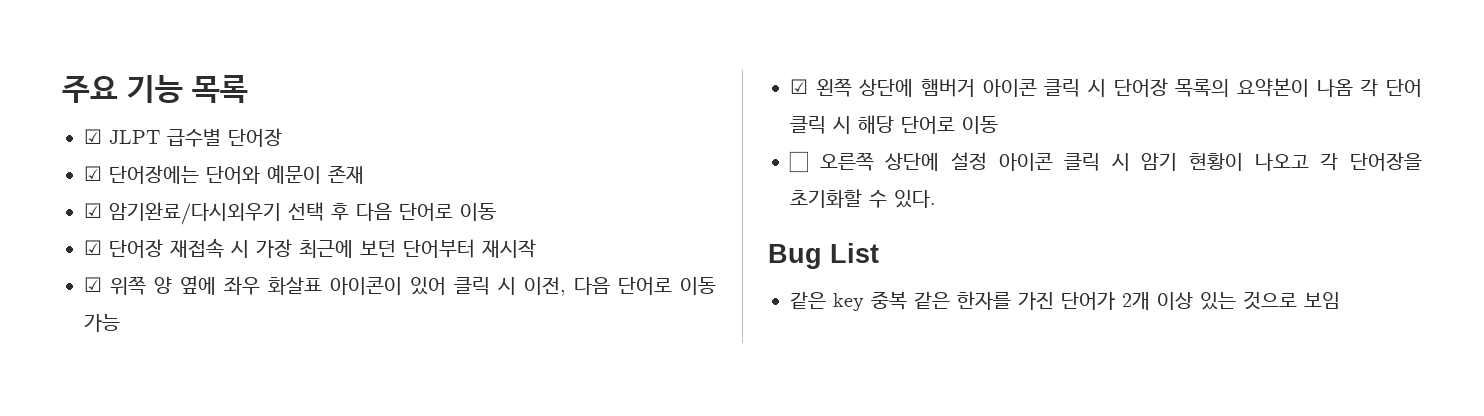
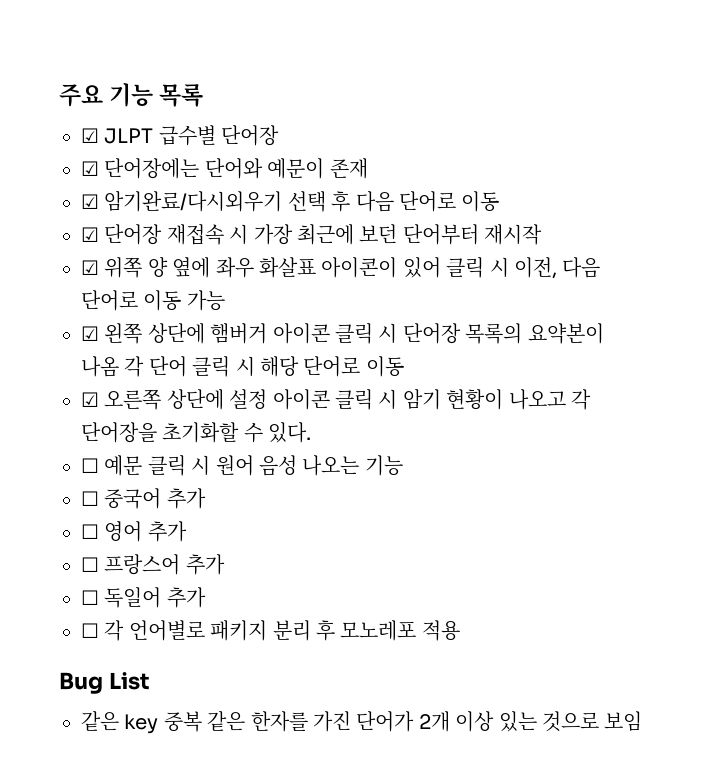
- ☐ 오른쪽 상단에 설정 아이콘 클릭 시 암기 현황이 나오고 각 단어장을 초기화할 수 있다.
+ ☑ 오른쪽 상단에 설정 아이콘 클릭 시 암기 현황이 나오고 각 단어장을 초기화할 수 있다.
+ ☐ 예문 클릭 시 원어 음성 나오는 기능
+ ☐ 중국어 추가
+ ☐ 영어 추가
+ ☐ 프랑스어 추가
+ ☐ 독일어 추가
+ ☐ 각 언어별로 패키지 분리 후 모노레포 적용

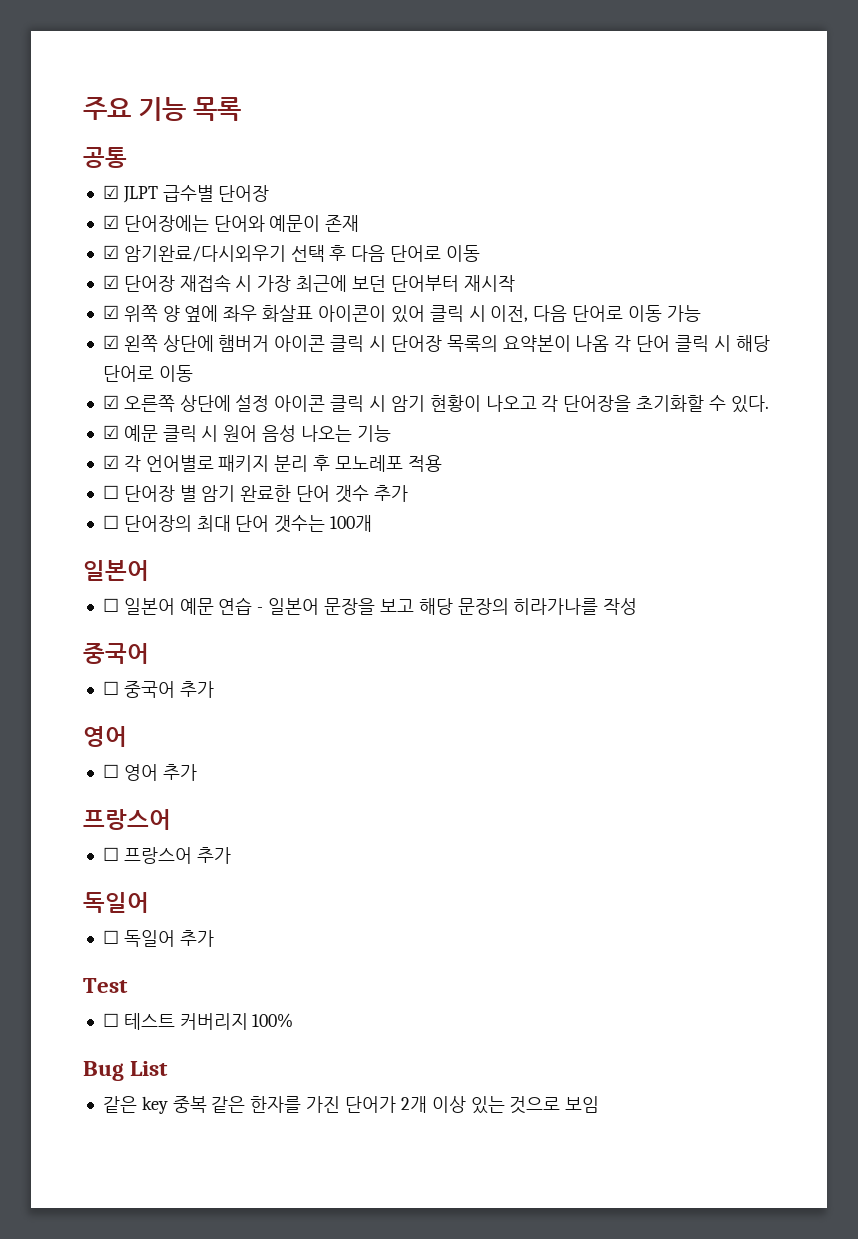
+ 공통
- ☐ 예문 클릭 시 원어 음성 나오는 기능
+ ☑ 예문 클릭 시 원어 음성 나오는 기능
- ☐ 중국어 추가
- ☐ 영어 추가
- ☐ 프랑스어 추가
- ☐ 독일어 추가
- ☐ 각 언어별로 패키지 분리 후 모노레포 적용
+ ☑ 각 언어별로 패키지 분리 후 모노레포 적용
+ ☐ 단어장 별 암기 완료한 단어 갯수 추가
+ ☐ 단어장의 최대 단어 갯수는 100개
+ 일본어
+ ☐ 일본어 예문 연습 - 일본어 문장을 보고 해당 문장의 히라가나를 작성
+ 중국어
+ ☐ 중국어 추가
+ 영어
+ ☐ 영어 추가
+ 프랑스어
+ ☐ 프랑스어 추가
+ 독일어
+ ☐ 독일어 추가
+ Test
+ ☐ 테스트 커버리지 100%

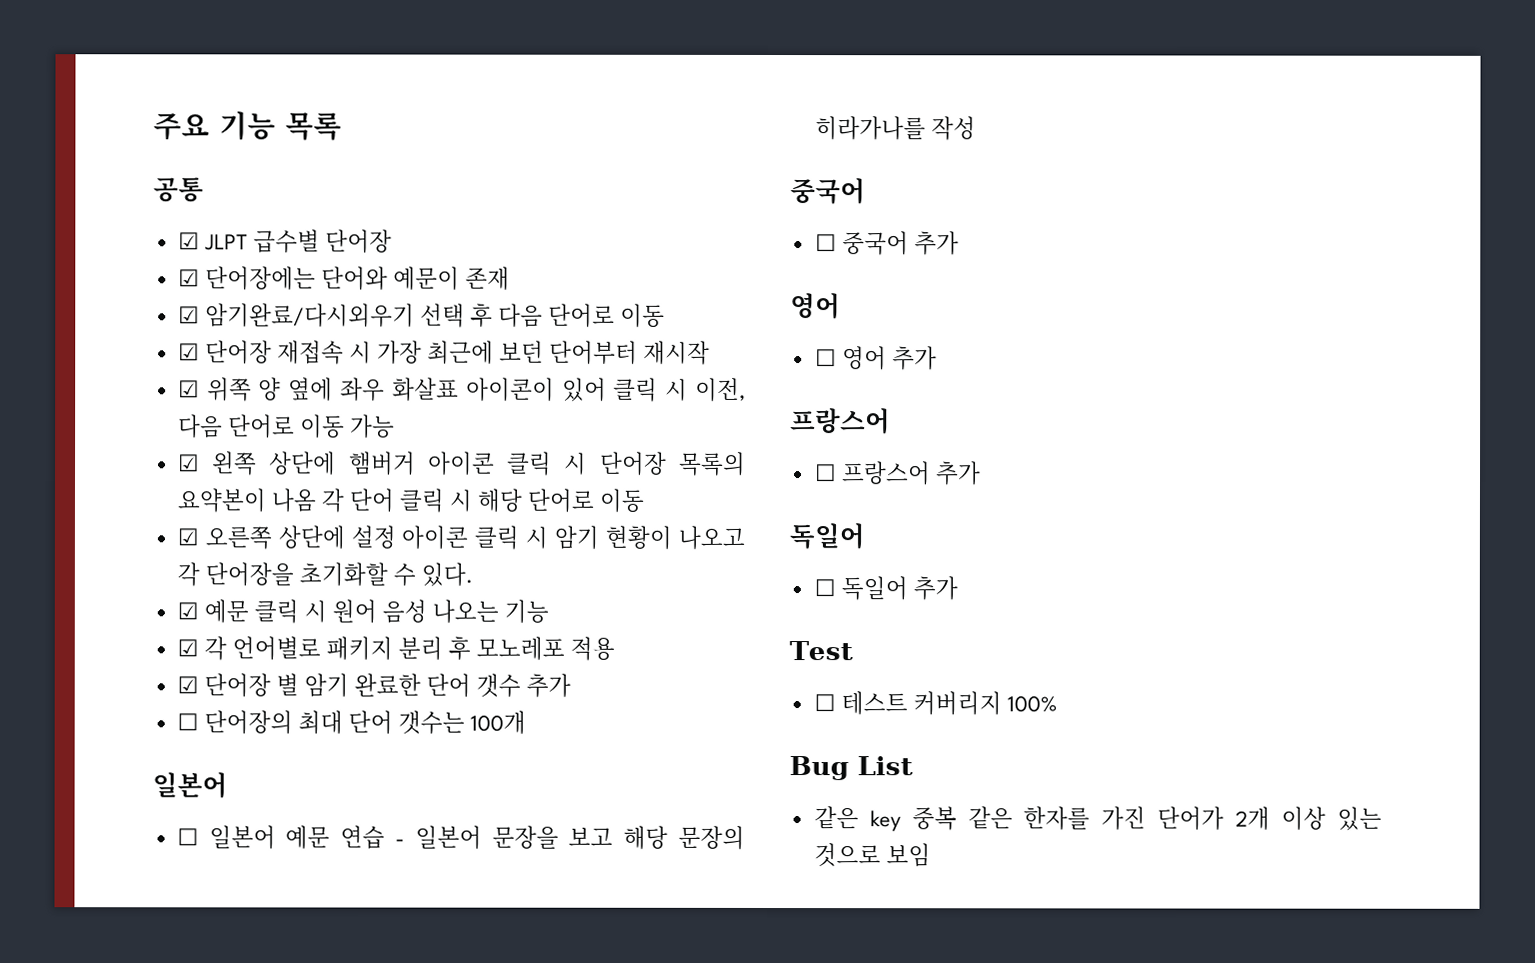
- ☐ 단어장 별 암기 완료한 단어 갯수 추가
+ ☑ 단어장 별 암기 완료한 단어 갯수 추가

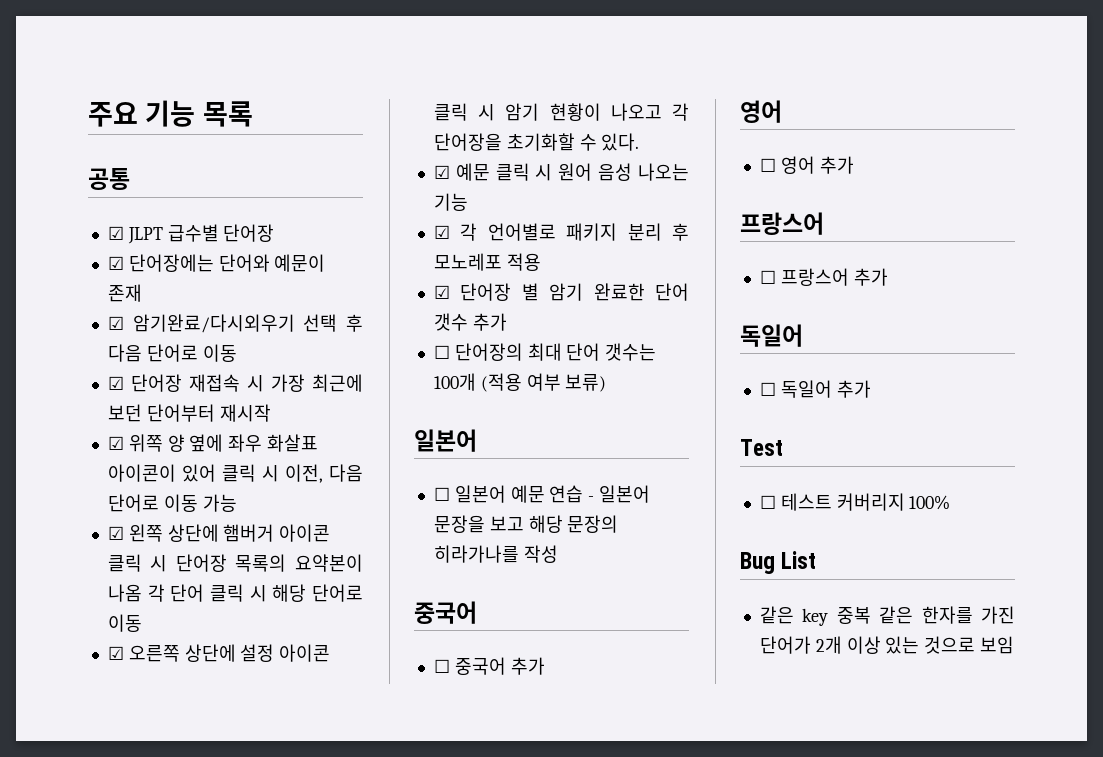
- ☐ 단어장의 최대 단어 갯수는 100개
+ ☐ 단어장의 최대 단어 갯수는 100개 (적용 여부 보류)

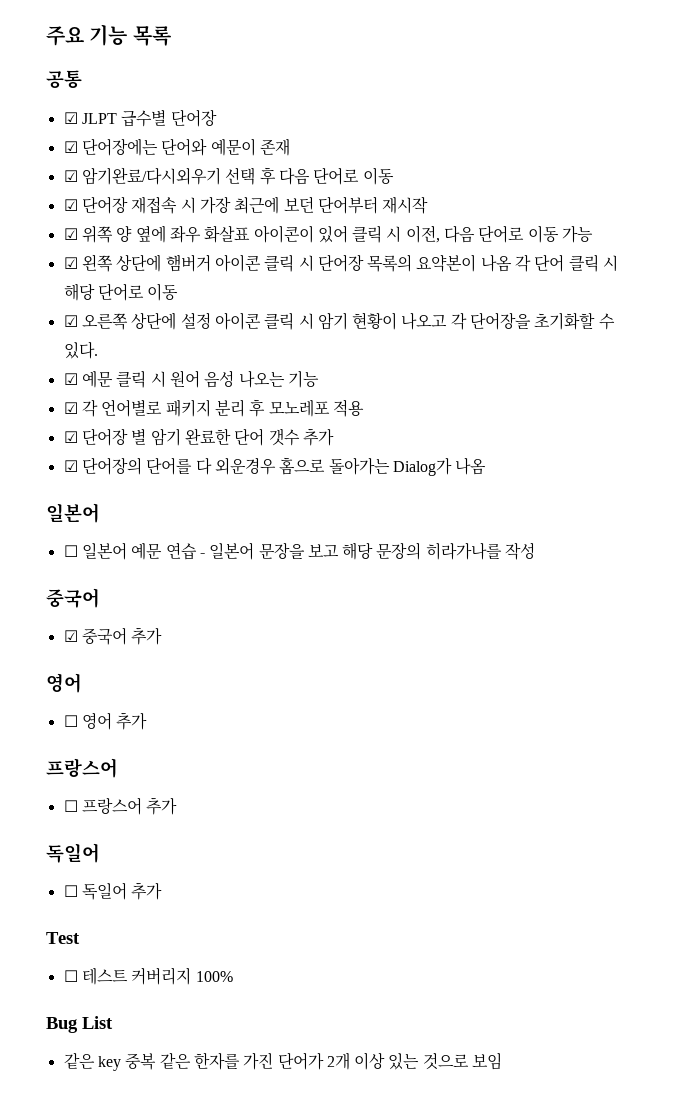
- ☐ 단어장의 최대 단어 갯수는 100개 (적용 여부 보류)
+ ☑ 단어장의 단어를 다 외운경우 홈으로 돌아가는 Dialog가 나옴
- ☐ 중국어 추가
+ ☑ 중국어 추가

